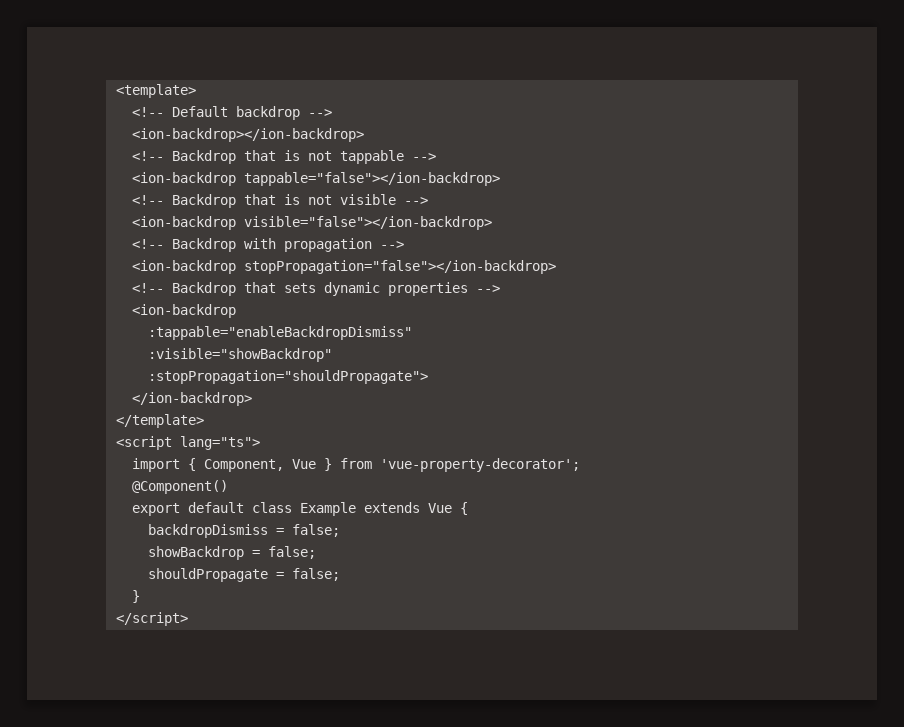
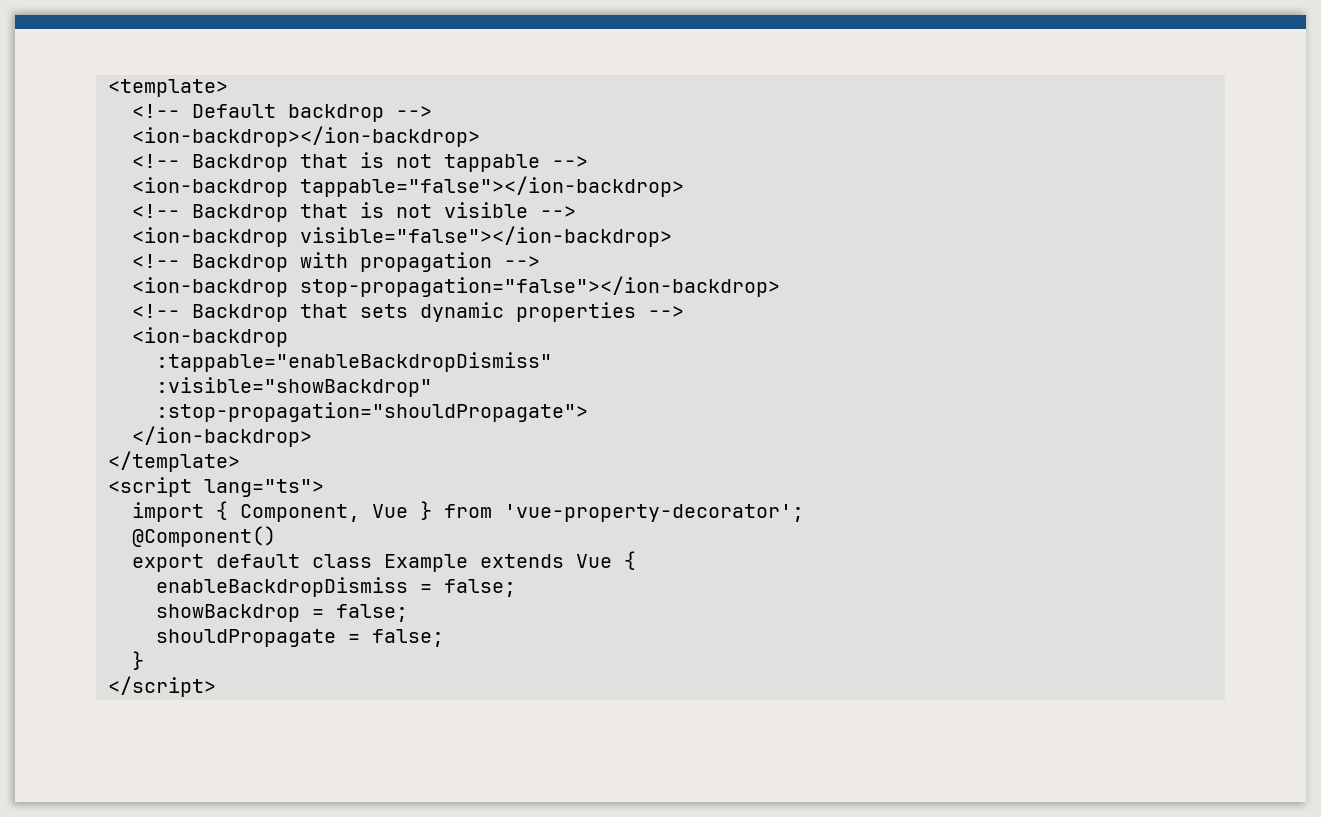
- <ion-backdrop stopPropagation="false"></ion-backdrop>
+ <ion-backdrop stop-propagation="false"></ion-backdrop>
- :stopPropagation="shouldPropagate">
+ :stop-propagation="shouldPropagate">
- backdropDismiss = false;
+ enableBackdropDismiss = false;

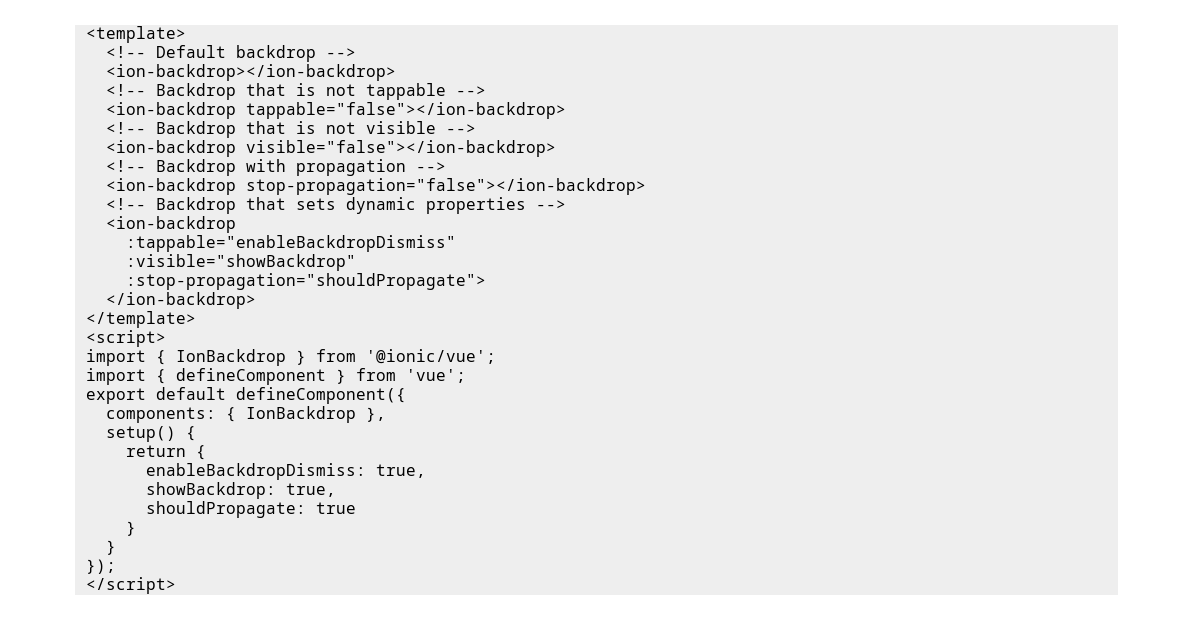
- <script lang="ts">
- import { Component, Vue } from 'vue-property-decorator';
- @Component()
- export default class Example extends Vue {
- enableBackdropDismiss = false;
- showBackdrop = false;
- shouldPropagate = false;
+ <script>
+ import { IonBackdrop } from '@ionic/vue';
+ import { defineComponent } from 'vue';
+ export default defineComponent({
+ components: { IonBackdrop },
+ setup() {
+ return {
+ enableBackdropDismiss: true,
+ showBackdrop: true,
+ shouldPropagate: true
  }
+ }
+ });

